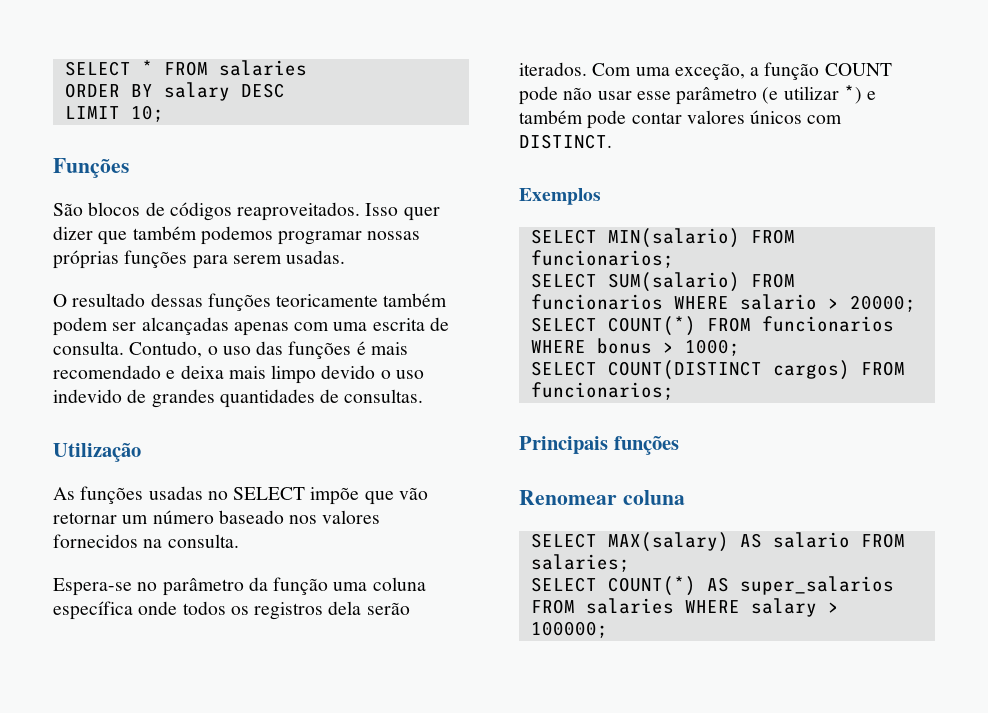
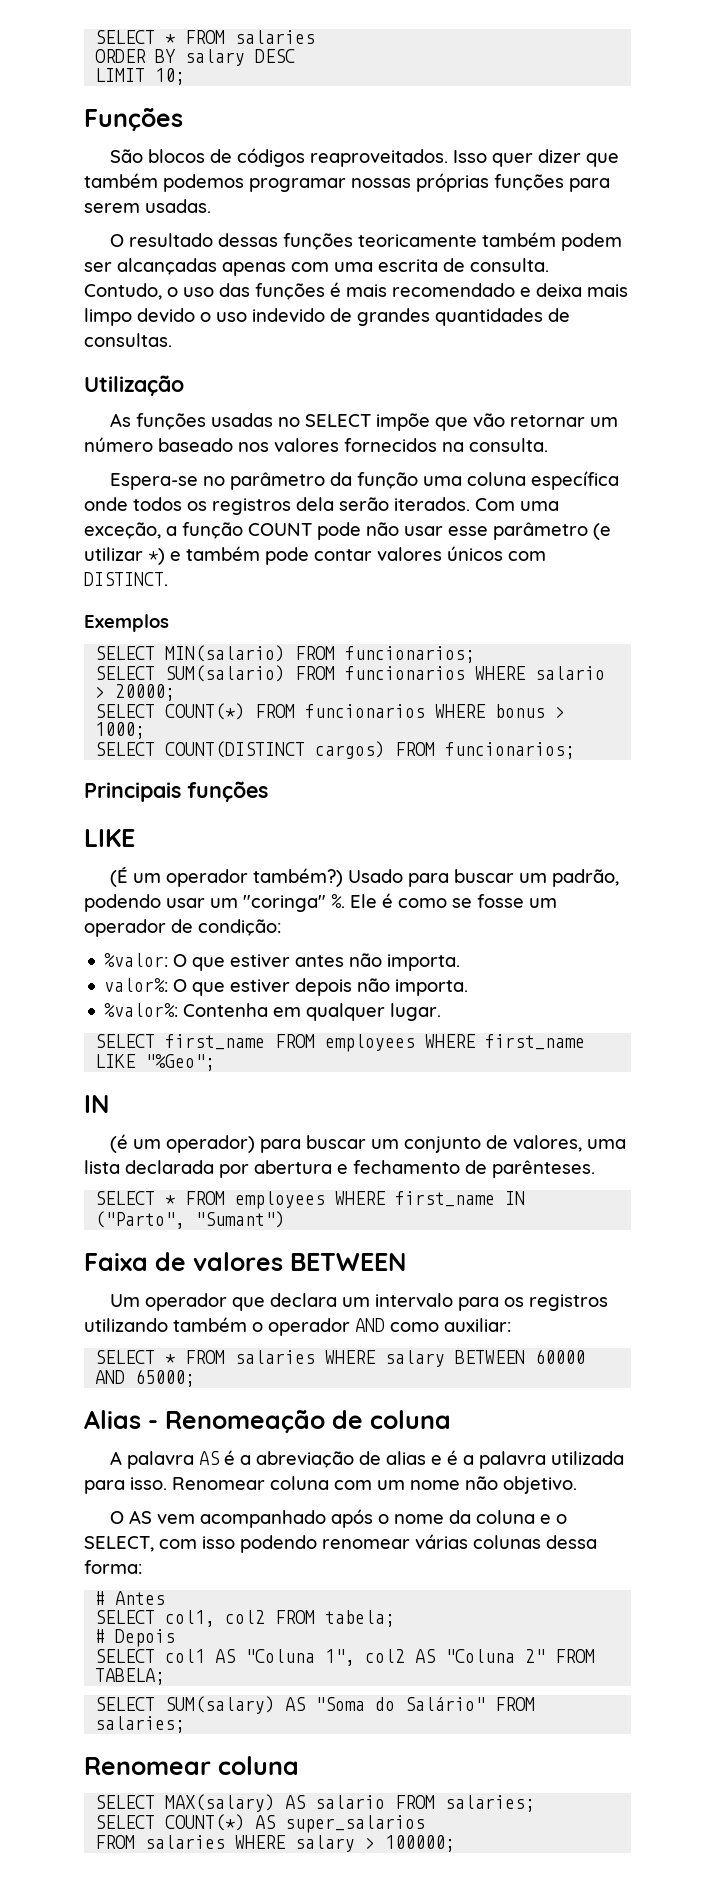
  Principais funções
+ LIKE
+ (É um operador também?) Usado para buscar um padrão, podendo usar um "coringa" %. Ele é como se fosse um operador de condição:
+ %valor: O que estiver antes não importa.
+ valor%: O que estiver depois não importa.
+ %valor%: Contenha em qualquer lugar.
+ SELECT first_name FROM employees WHERE first_name LIKE "%Geo";
+ IN
+ (é um operador) para buscar um conjunto de valores, uma lista declarada por abertura e fechamento de parênteses.
+ SELECT * FROM employees WHERE first_name IN ("Parto", "Sumant")
+ Faixa de valores BETWEEN
+ Um operador que declara um intervalo para os registros utilizando também o operador AND como auxiliar:
+ SELECT * FROM salaries WHERE salary BETWEEN 60000 AND 65000;
+ Alias - Renomeação de coluna
+ A palavra AS é a abreviação de alias e é a palavra utilizada para isso. Renomear coluna com um nome não objetivo.
+ O AS vem acompanhado após o nome da coluna e o SELECT, com isso podendo renomear várias colunas dessa forma:
+ # Antes
+ SELECT col1, col2 FROM tabela;
+ # Depois
+ SELECT col1 AS "Coluna 1", col2 AS "Coluna 2" FROM TABELA;
+ SELECT SUM(salary) AS "Soma do Salário" FROM salaries;

